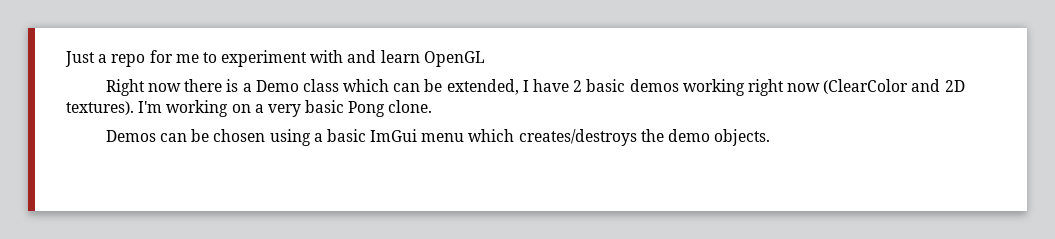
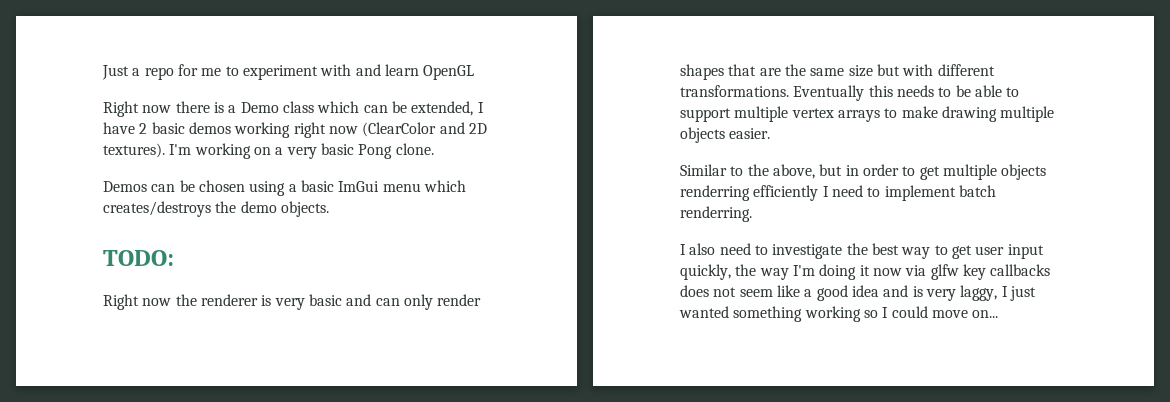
+ TODO:
+ Right now the renderer is very basic and can only render shapes that are the same size but with different transformations. Eventually this needs to be able to support multiple vertex arrays to make drawing multiple objects easier.
+ Similar to the above, but in order to get multiple objects renderring efficiently I need to implement batch renderring.
+ I also need to investigate the best way to get user input quickly, the way I'm doing it now via glfw key callbacks does not seem like a good idea and is very laggy, I just wanted something working so I could move on...

